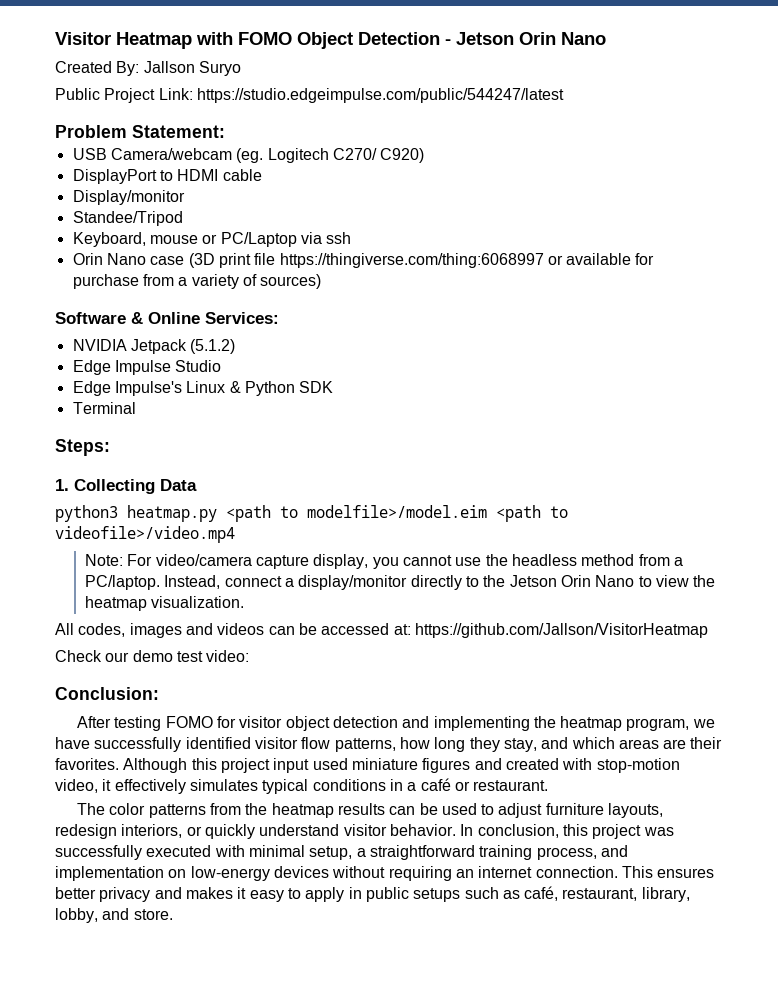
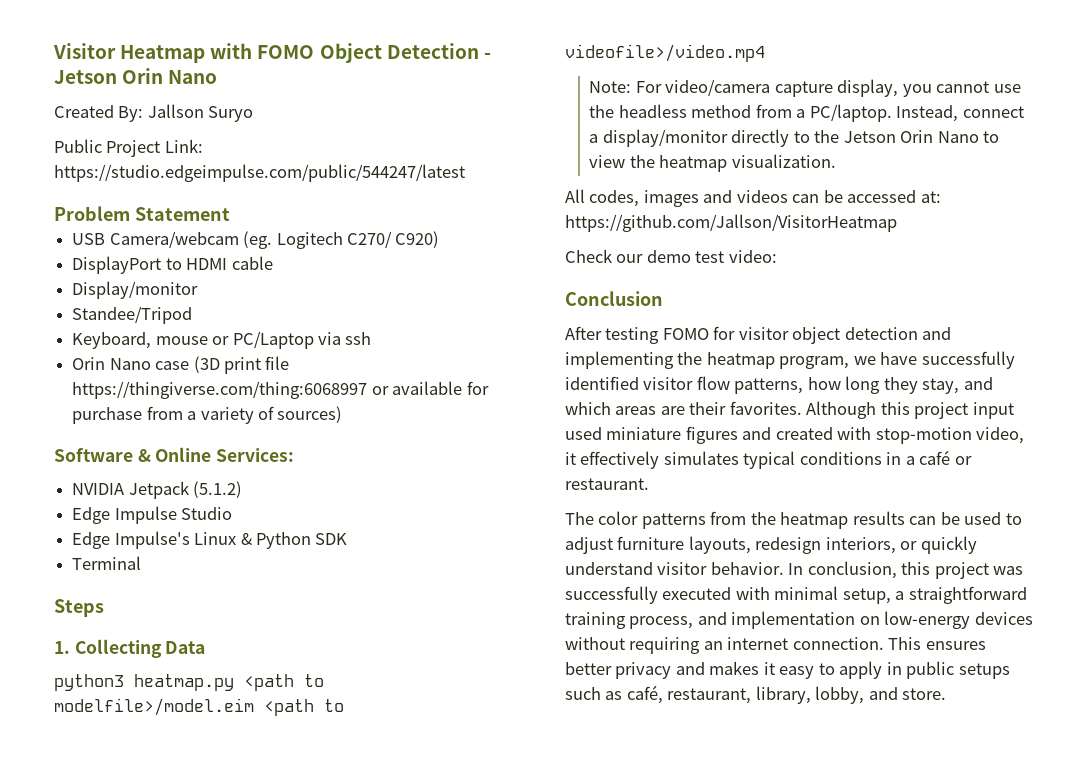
- Problem Statement:
+ Problem Statement
- Steps:
+ Steps
- Conclusion:
+ Conclusion

